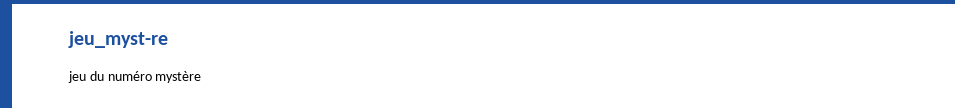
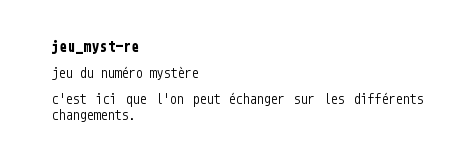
+ c'est ici que l'on peut échanger sur les différents changements.

